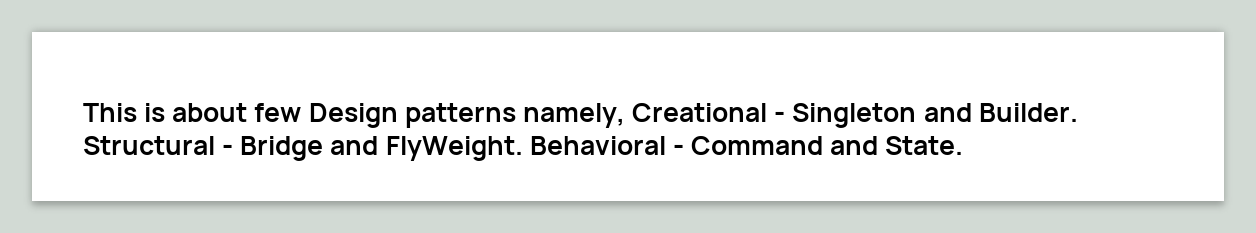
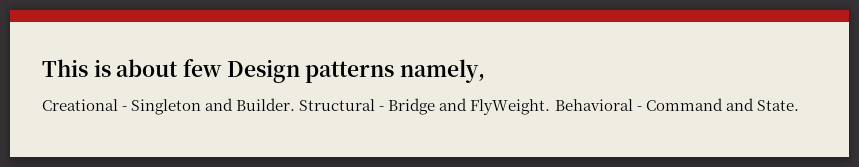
- This is about few Design patterns namely, Creational - Singleton and Builder.
+ This is about few Design patterns namely,
+ Creational - Singleton and Builder.

